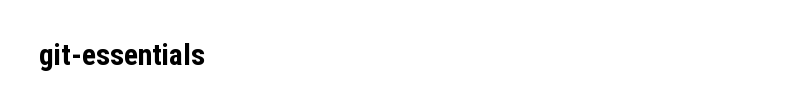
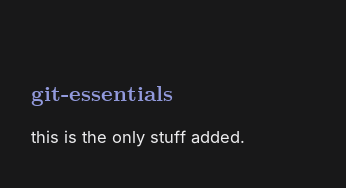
+ this is the only stuff added.

